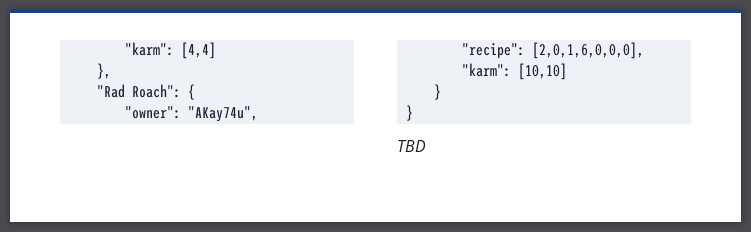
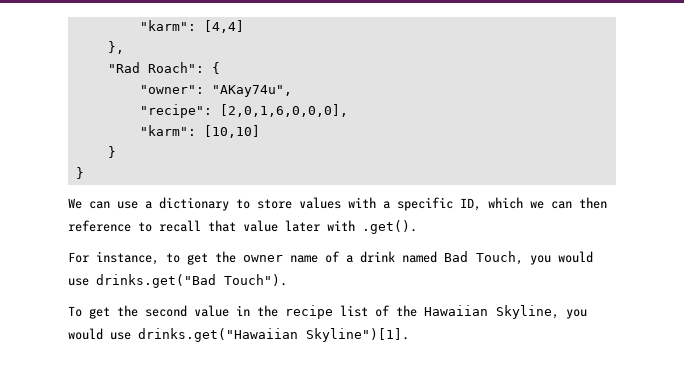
- TBD
+ We can use a dictionary to store values with a specific ID, which we can then reference to recall that value later with .get().
+ For instance, to get the owner name of a drink named Bad Touch, you would use drinks.get("Bad Touch").
+ To get the second value in the recipe list of the Hawaiian Skyline, you would use drinks.get("Hawaiian Skyline")[1].

